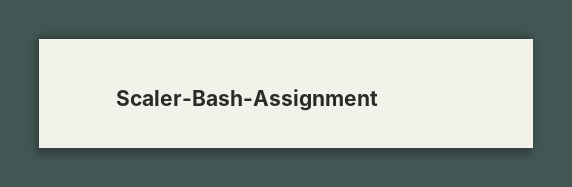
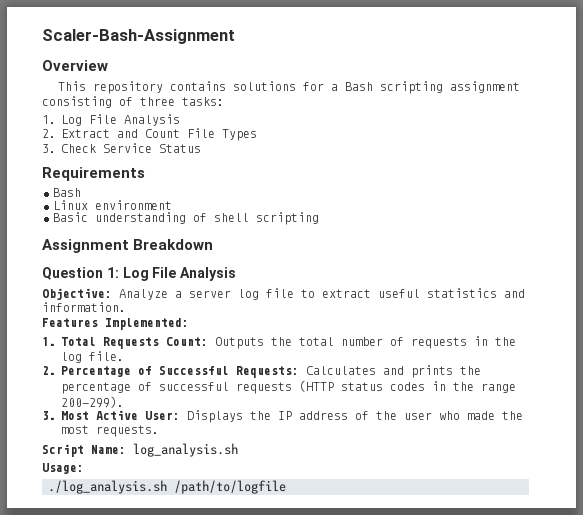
+ Overview
+ This repository contains solutions for a Bash scripting assignment consisting of three tasks:
+ 1. Log File Analysis
+ 2. Extract and Count File Types
+ 3. Check Service Status
+ Requirements
+ Bash
+ Linux environment
+ Basic understanding of shell scripting
+ Assignment Breakdown
+ Question 1: Log File Analysis
+ Objective: Analyze a server log file to extract useful statistics and information.
+ Features Implemented:
+ 1. Total Requests Count: Outputs the total number of requests in the log file.
+ 2. Percentage of Successful Requests: Calculates and prints the percentage of successful requests (HTTP status codes in the range 200-299).
+ 3. Most Active User: Displays the IP address of the user who made the most requests.
+ Script Name: log_analysis.sh
+ Usage:
+ ./log_analysis.sh /path/to/logfile

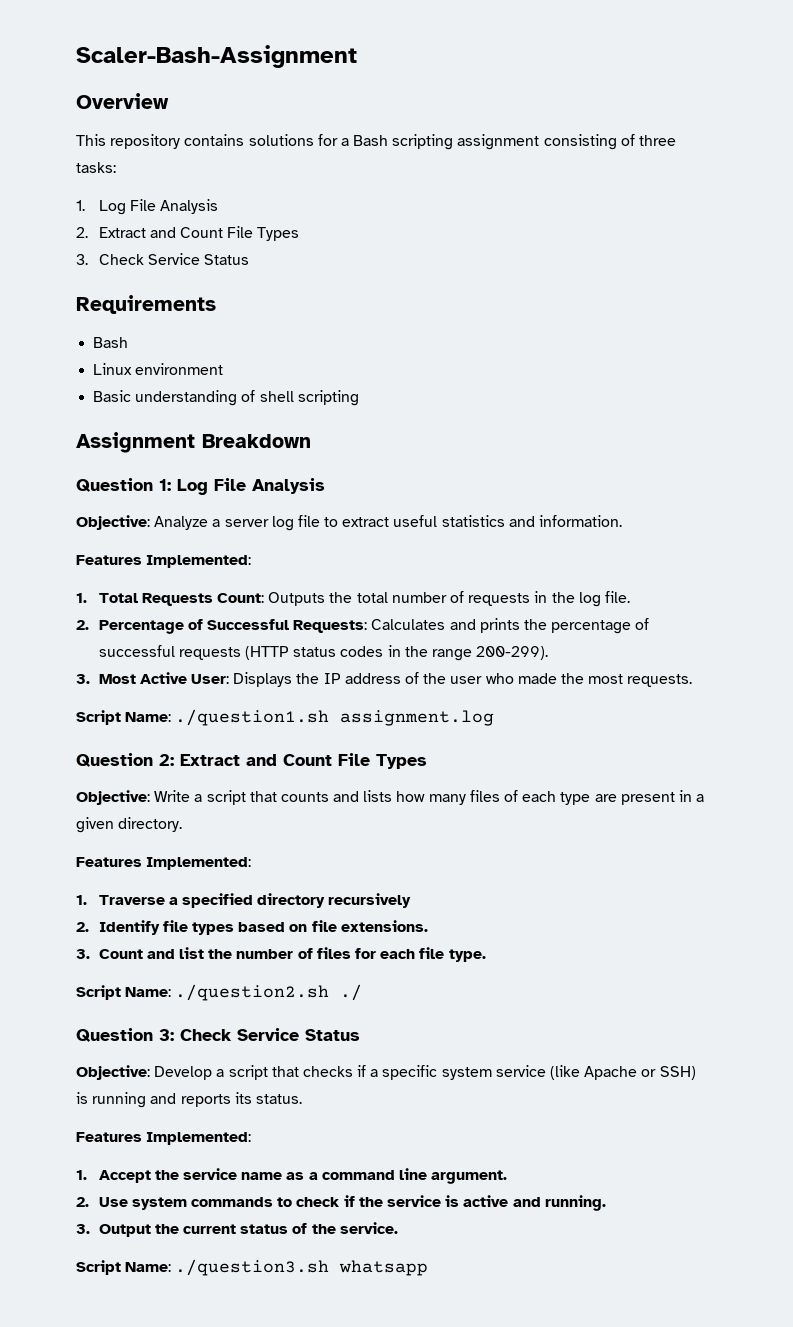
- Script Name: log_analysis.sh
- Usage:
- ./log_analysis.sh /path/to/logfile
+ Script Name: ./question1.sh assignment.log
+ Question 2: Extract and Count File Types
+ Objective: Write a script that counts and lists how many files of each type are present in a given directory.
+ Features Implemented:
+ 1. Traverse a specified directory recursively
+ 2. Identify file types based on file extensions.
+ 3. Count and list the number of files for each file type.
+ Script Name: ./question2.sh ./
+ Question 3: Check Service Status
+ Objective: Develop a script that checks if a specific system service (like Apache or SSH) is running and reports its status.
+ Features Implemented:
+ 1. Accept the service name as a command line argument.
+ 2. Use system commands to check if the service is active and running.
+ 3. Output the current status of the service.
+ Script Name: ./question3.sh whatsapp

